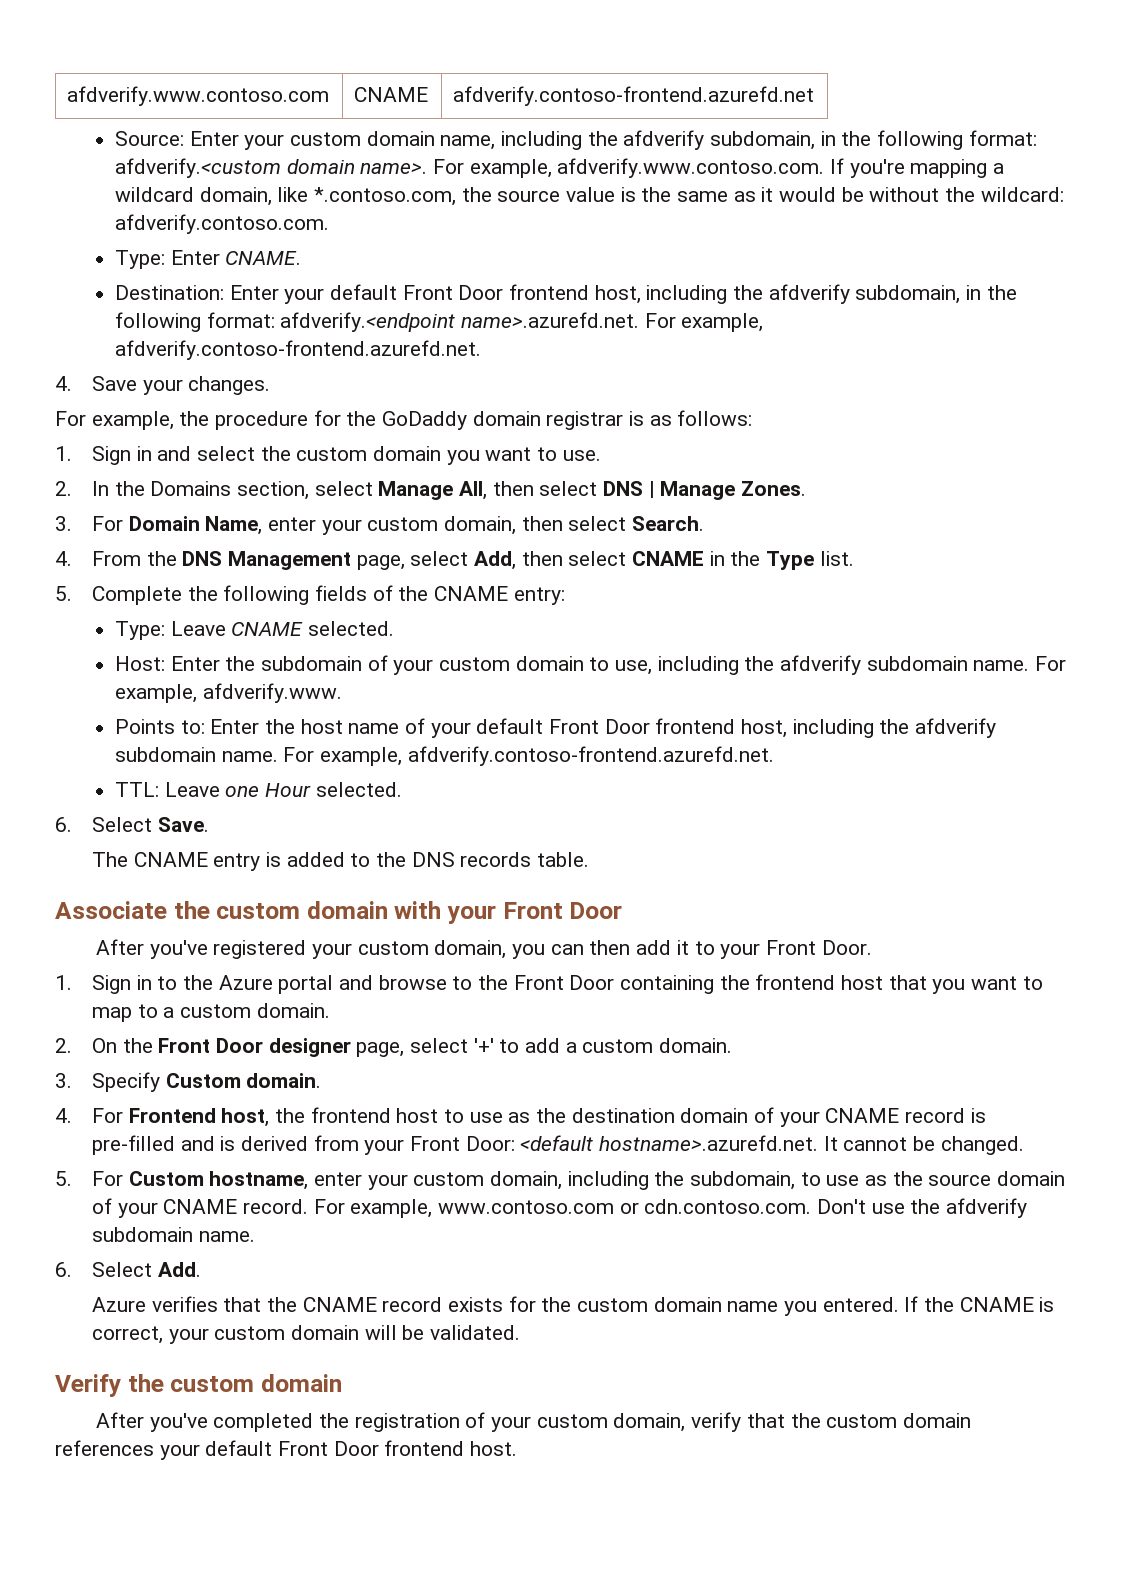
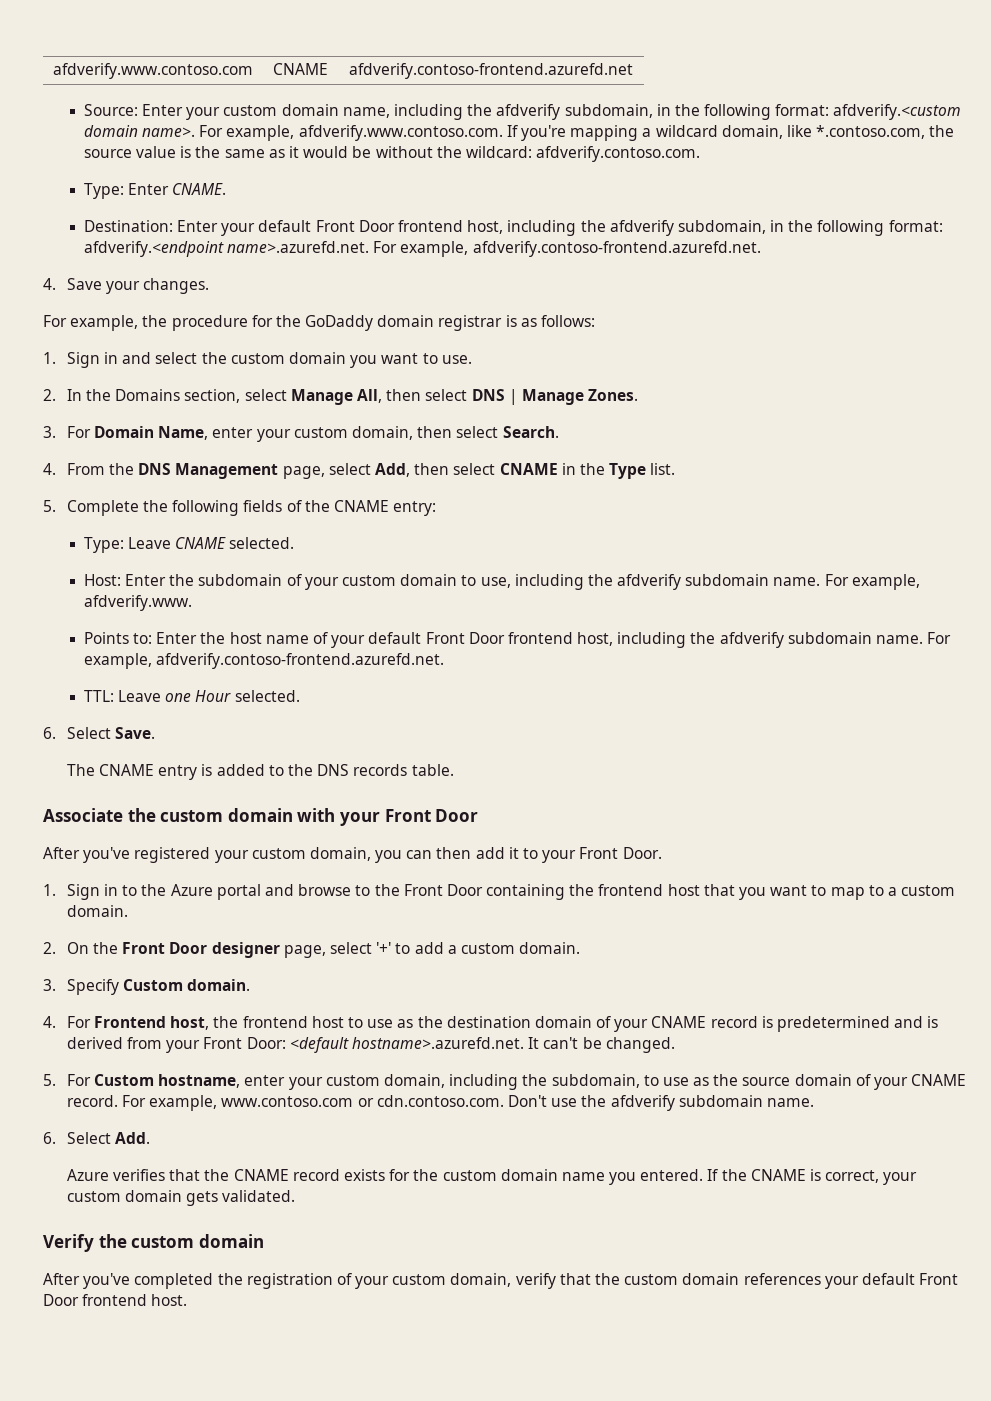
- 4. For Frontend host, the frontend host to use as the destination domain of your CNAME record is pre-filled and is derived from your Front Door: <default hostname>.azurefd.net. It cannot be changed.
+ 4. For Frontend host, the frontend host to use as the destination domain of your CNAME record is predetermined and is derived from your Front Door: <default hostname>.azurefd.net. It can't be changed.
- If the CNAME is correct, your custom domain will be validated.
+ If the CNAME is correct, your custom domain gets validated.

